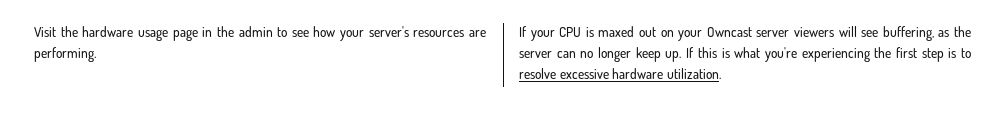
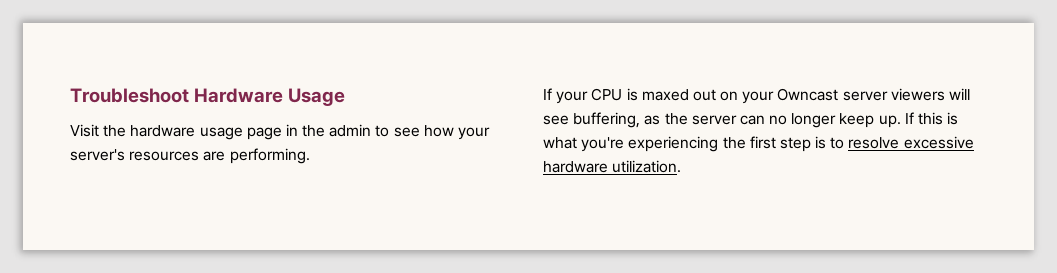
+ Troubleshoot Hardware Usage

